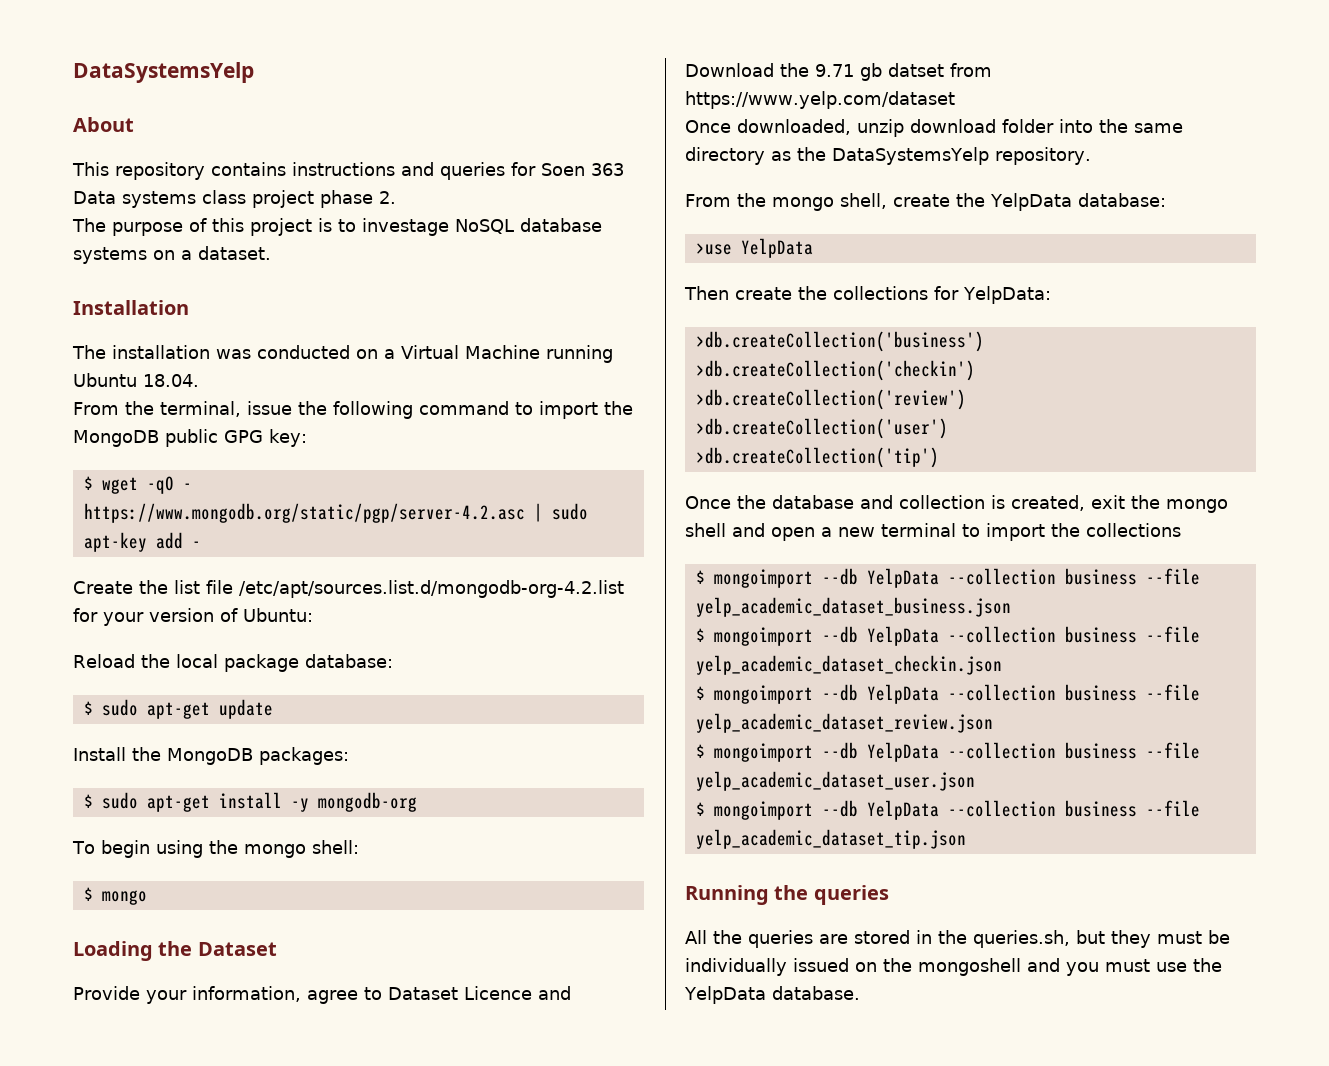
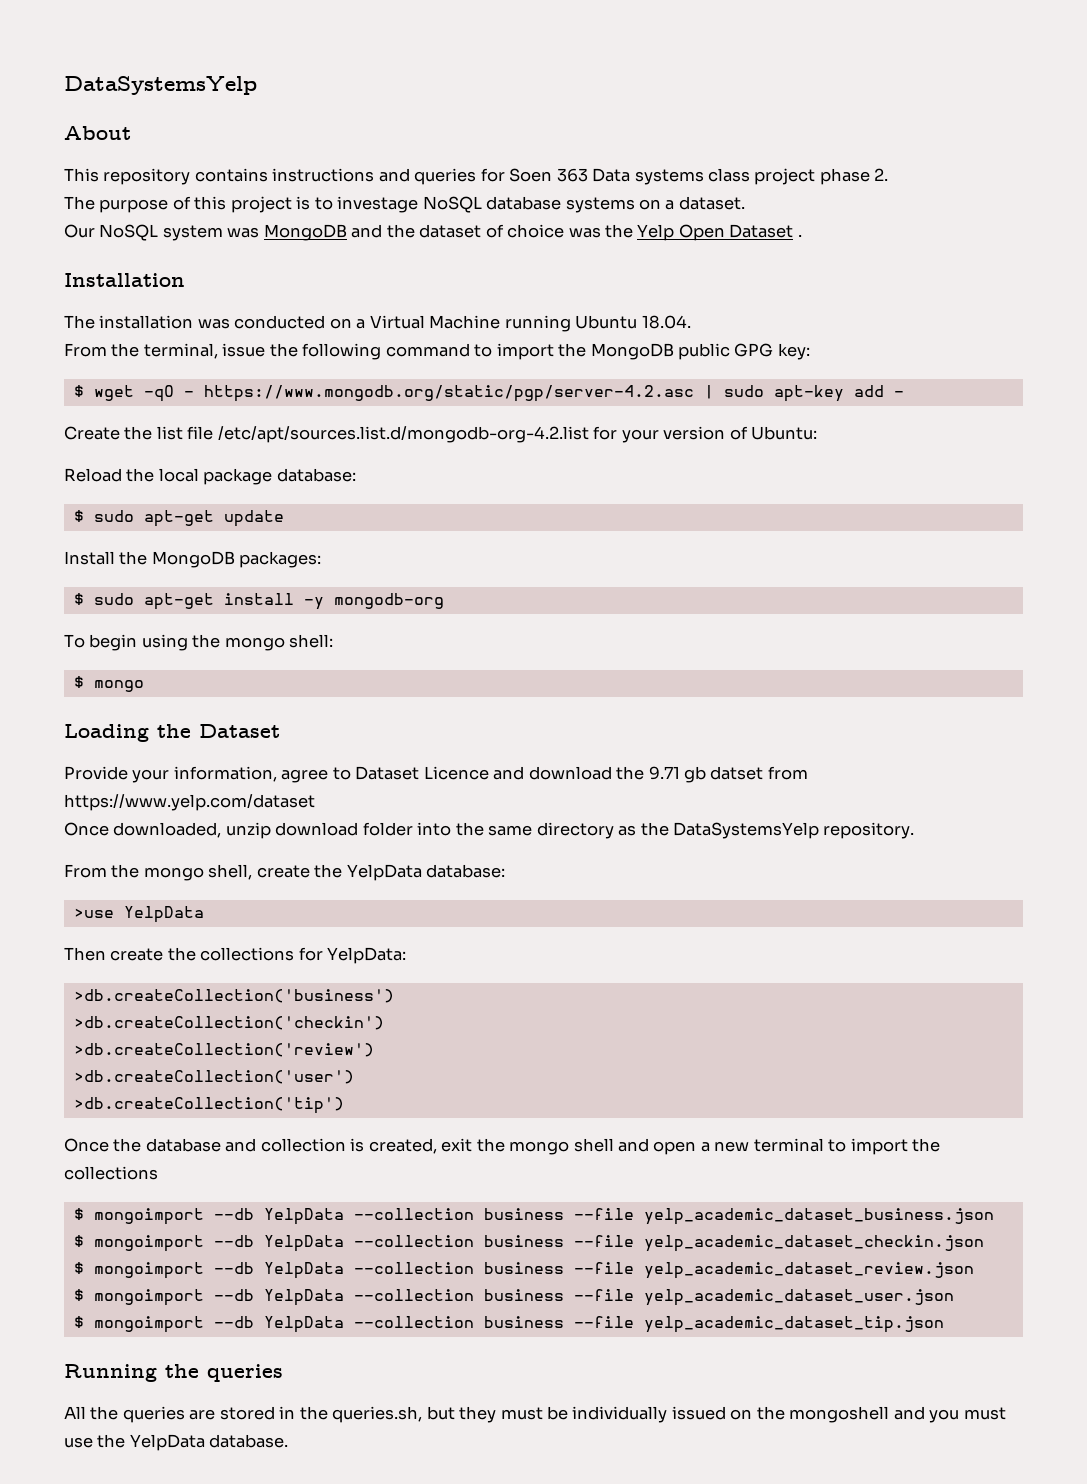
+ Our NoSQL system was MongoDB and the dataset of choice was the Yelp Open Dataset .
- Provide your information, agree to Dataset Licence and Download the 9.71 gb datset from https://www.yelp.com/dataset
+ Provide your information, agree to Dataset Licence and download the 9.71 gb datset from https://www.yelp.com/dataset

